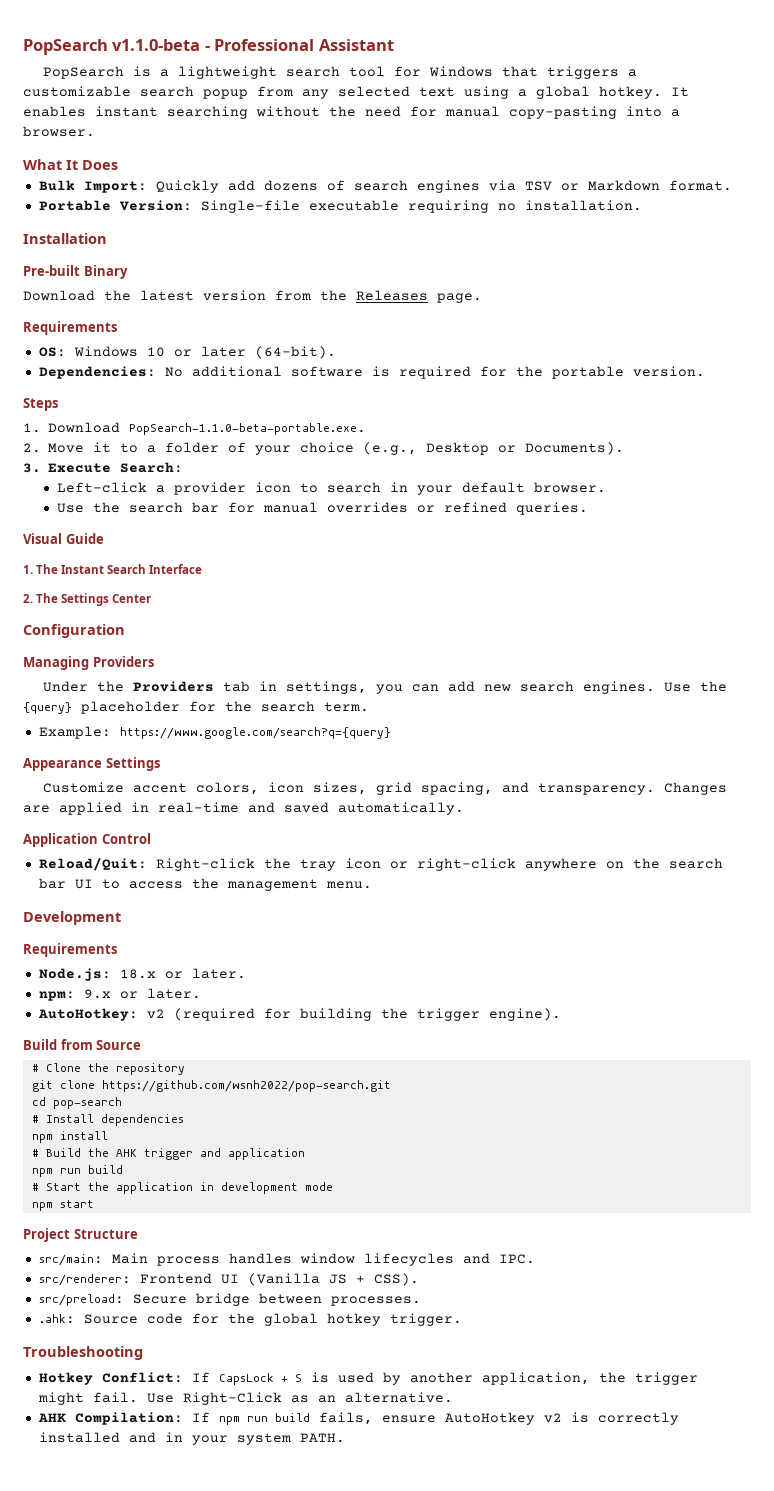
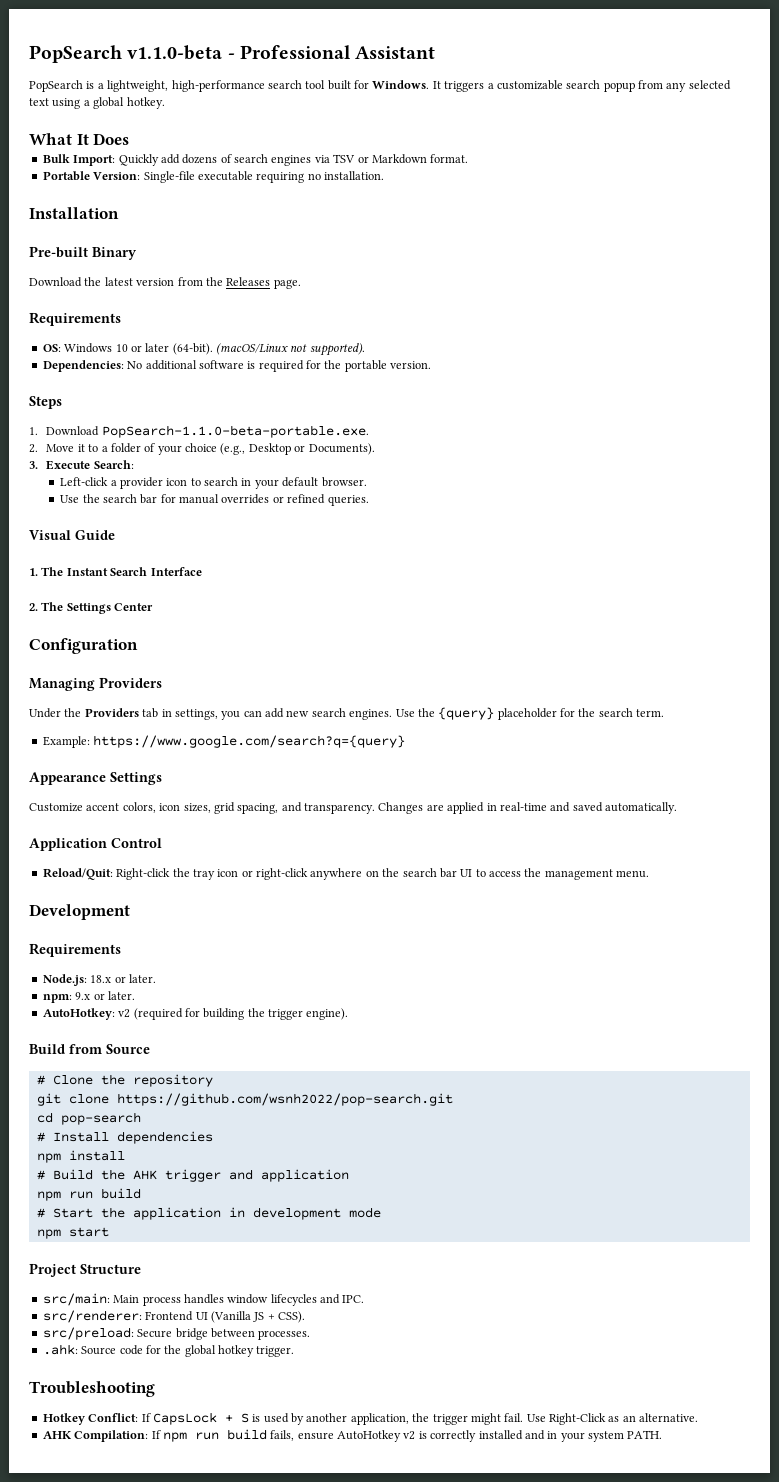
- PopSearch is a lightweight search tool for Windows that triggers a customizable search popup from any selected text using a global hotkey. It enables instant searching without the need for manual copy-pasting into a browser.
+ PopSearch is a lightweight, high-performance search tool built for Windows. It triggers a customizable search popup from any selected text using a global hotkey.
+ (macOS/Linux not supported).

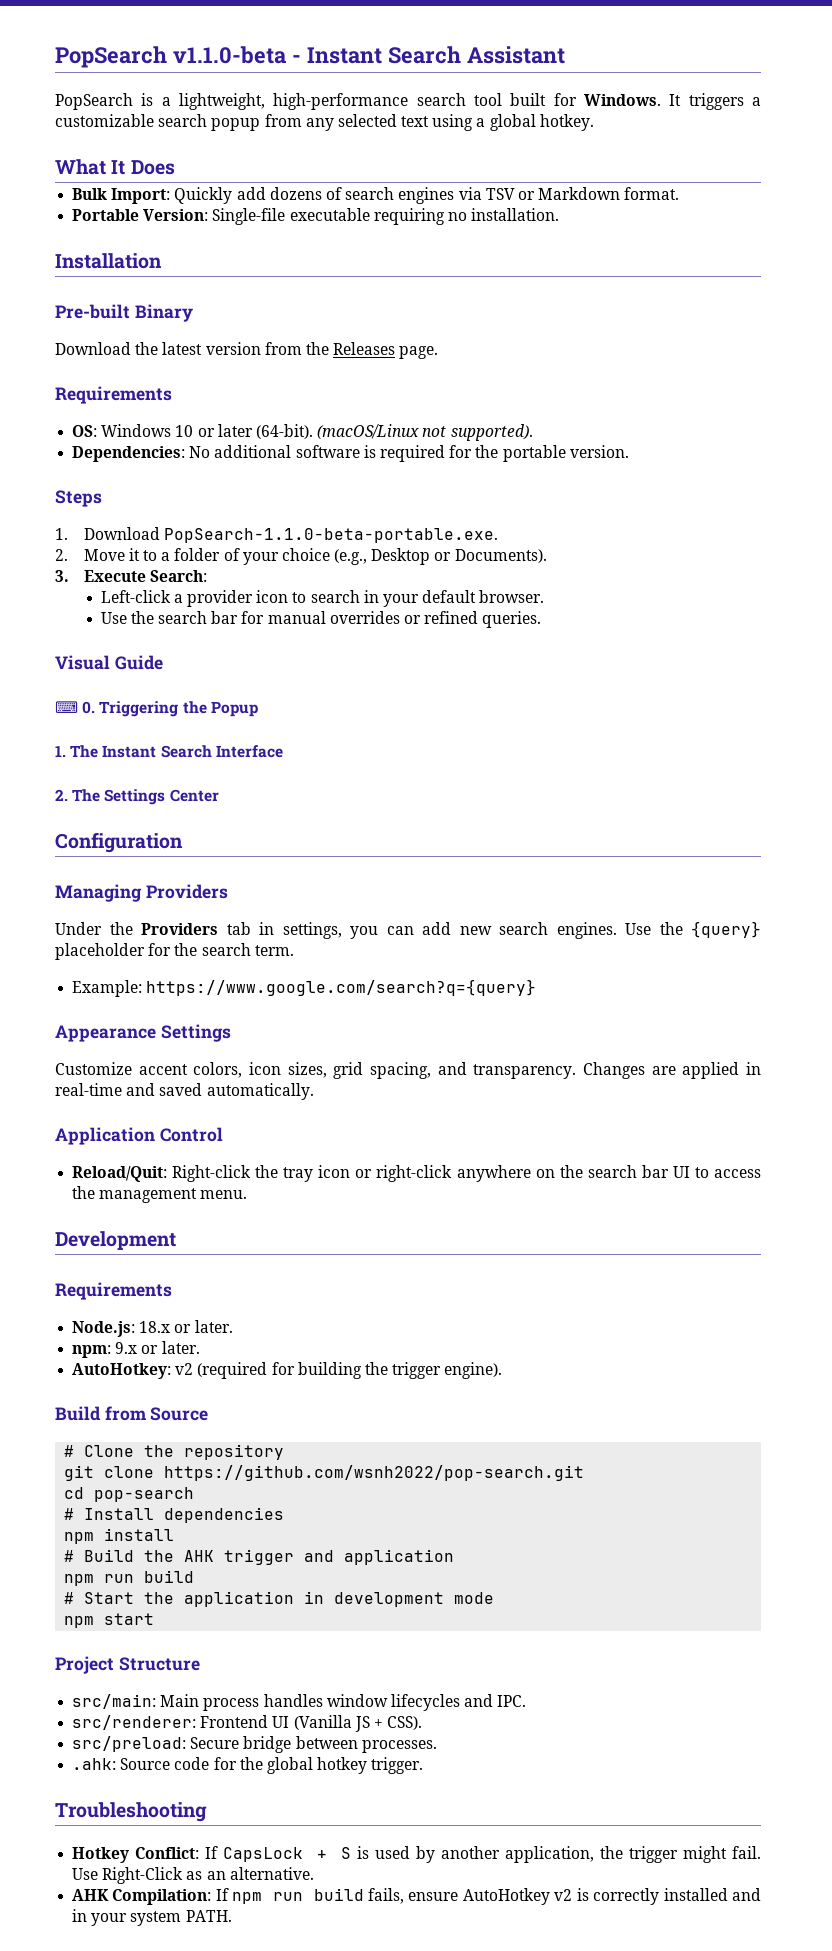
- PopSearch v1.1.0-beta - Professional Assistant
+ PopSearch v1.1.0-beta - Instant Search Assistant
+ ⌨ 0. Triggering the Popup

